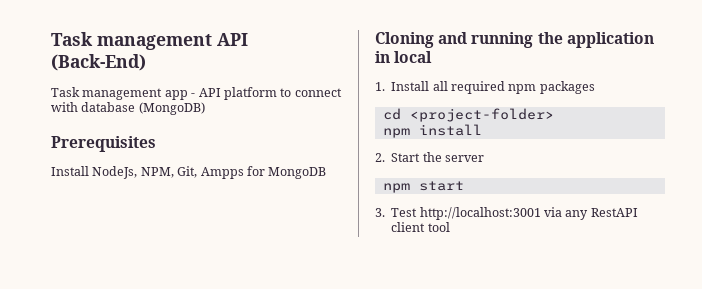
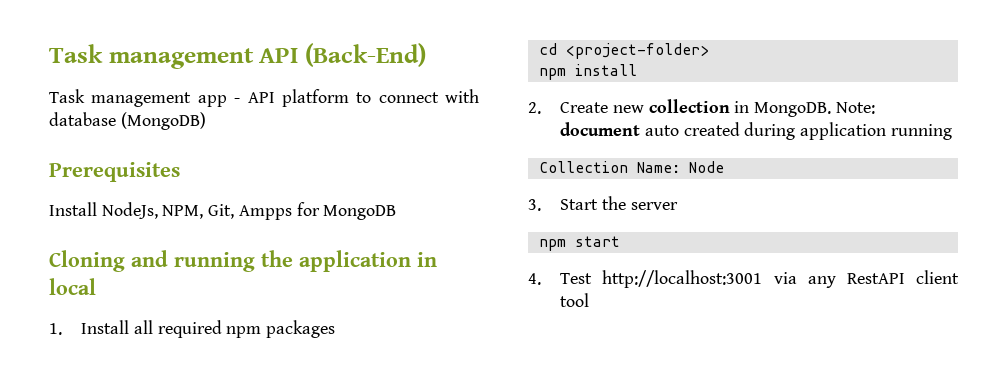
- 2. Start the server
+ 2. Create new collection in MongoDB. Note: document auto created during application running
+ Collection Name: Node
+ 3. Start the server
- 3. Test http://localhost:3001 via any RestAPI client tool
+ 4. Test http://localhost:3001 via any RestAPI client tool

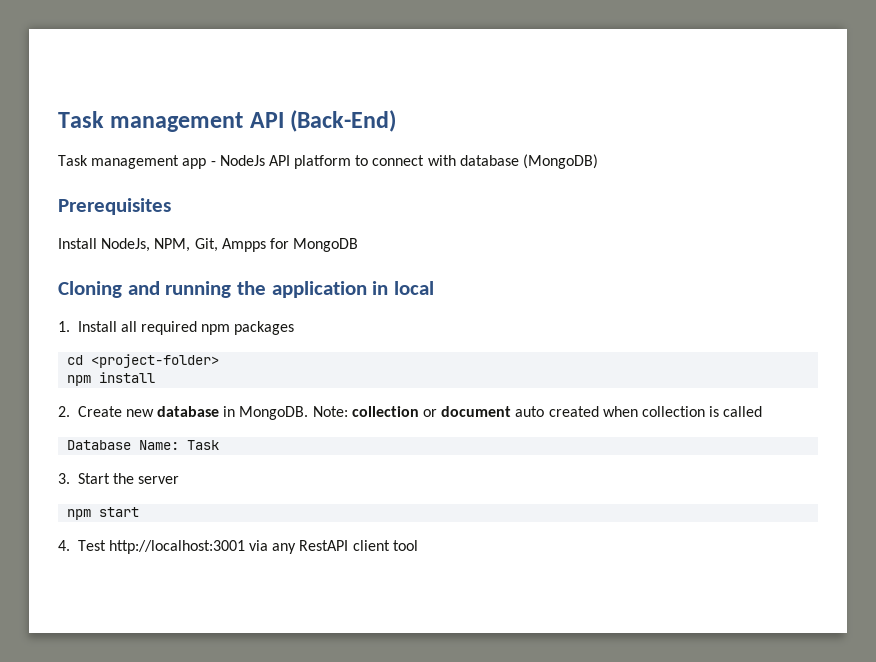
- Task management app - API platform to connect with database (MongoDB)
+ Task management app - NodeJs API platform to connect with database (MongoDB)
- 2. Create new collection in MongoDB.
+ 2. Create new database in MongoDB.
- Note: document auto created during application running
- Collection Name: Node
+ Note: collection or document auto created when collection is called
+ Database Name: Task

